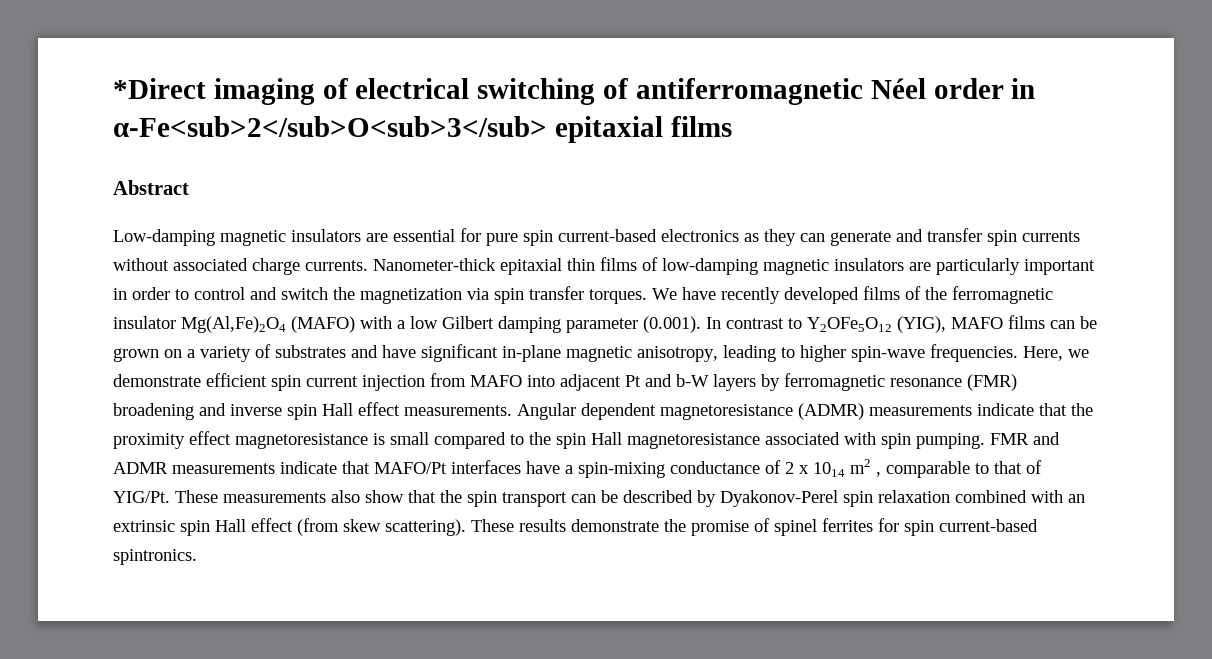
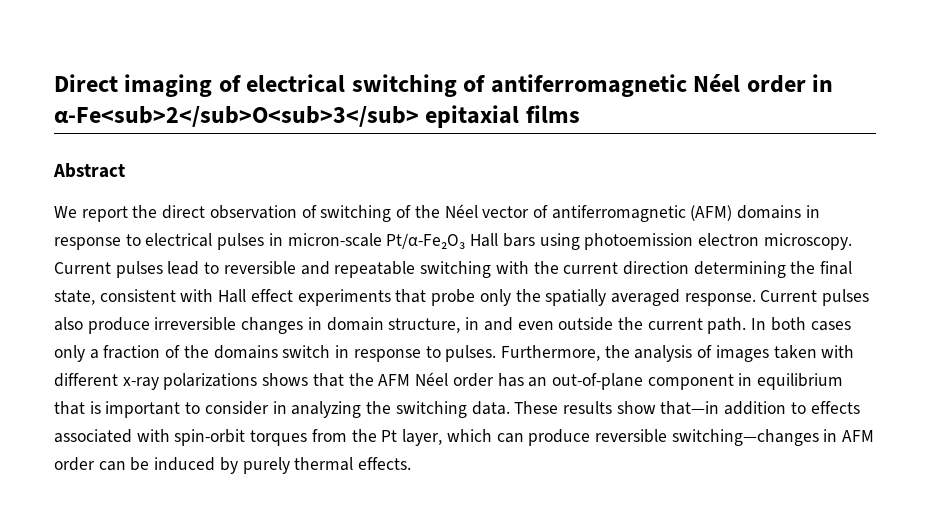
- *Direct imaging of electrical switching of antiferromagnetic Néel order in α-Fe<sub>2</sub>O<sub>3</sub> epitaxial films
+ Direct imaging of electrical switching of antiferromagnetic Néel order in α-Fe<sub>2</sub>O<sub>3</sub> epitaxial films
- Low-damping magnetic insulators are essential for pure spin current-based electronics as they can generate and transfer spin currents without associated charge currents. Nanometer-thick epitaxial thin films of low-damping magnetic insulators are particularly important in order to control and switch the magnetization via spin transfer torques. We have recently developed films of the ferromagnetic insulator Mg(Al,Fe)2O4 (MAFO) with a low Gilbert damping parameter (0.001). In contrast to Y2OFe5O12 (YIG), MAFO films can be grown on a variety of substrates and have significant in-plane magnetic anisotropy, leading to higher spin-wave frequencies. Here, we demonstrate efficient spin current injection from MAFO into adjacent Pt and b-W layers by ferromagnetic resonance (FMR) broadening and inverse spin Hall effect measurements. Angular dependent magnetoresistance (ADMR) measurements indicate that the proximity effect magnetoresistance is small compared to the spin Hall magnetoresistance associated with spin pumping. FMR and ADMR measurements indicate that MAFO/Pt interfaces have a spin-mixing conductance of 2 x 1014 m2 , comparable to that of YIG/Pt. These measurements also show that the spin transport can be described by Dyakonov-Perel spin relaxation combined with an extrinsic spin Hall effect (from skew scattering). These results demonstrate the promise of spinel ferrites for spin current-based spintronics.
+ We report the direct observation of switching of the Néel vector of antiferromagnetic (AFM) domains in response to electrical pulses in micron-scale Pt/α-Fe₂O₃ Hall bars using photoemission electron microscopy. Current pulses lead to reversible and repeatable switching with the current direction determining the final state, consistent with Hall effect experiments that probe only the spatially averaged response. Current pulses also produce irreversible changes in domain structure, in and even outside the current path. In both cases only a fraction of the domains switch in response to pulses. Furthermore, the analysis of images taken with different x-ray polarizations shows that the AFM Néel order has an out-of-plane component in equilibrium that is important to consider in analyzing the switching data. These results show that—in addition to effects associated with spin-orbit torques from the Pt layer, which can produce reversible switching—changes in AFM order can be induced by purely thermal effects.

